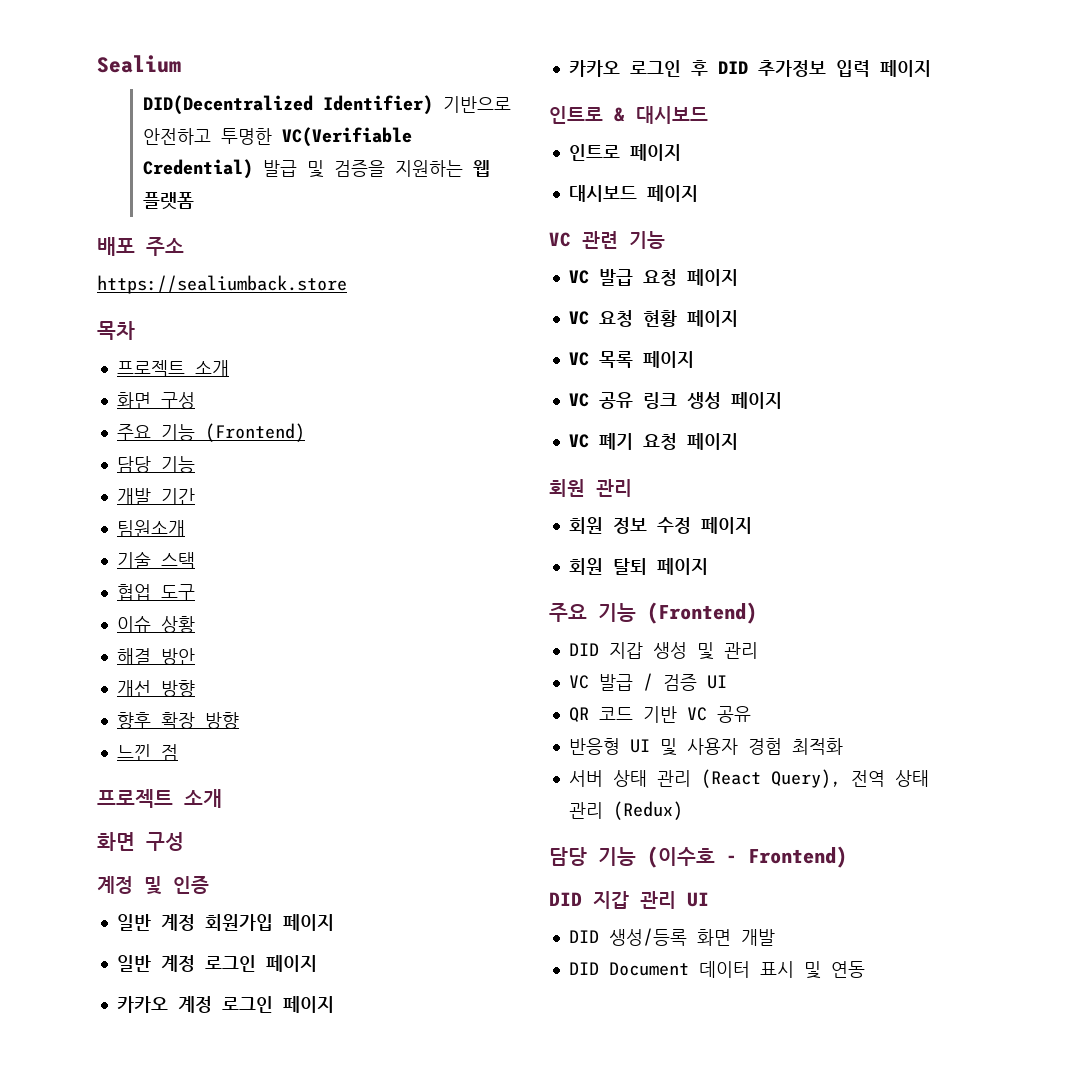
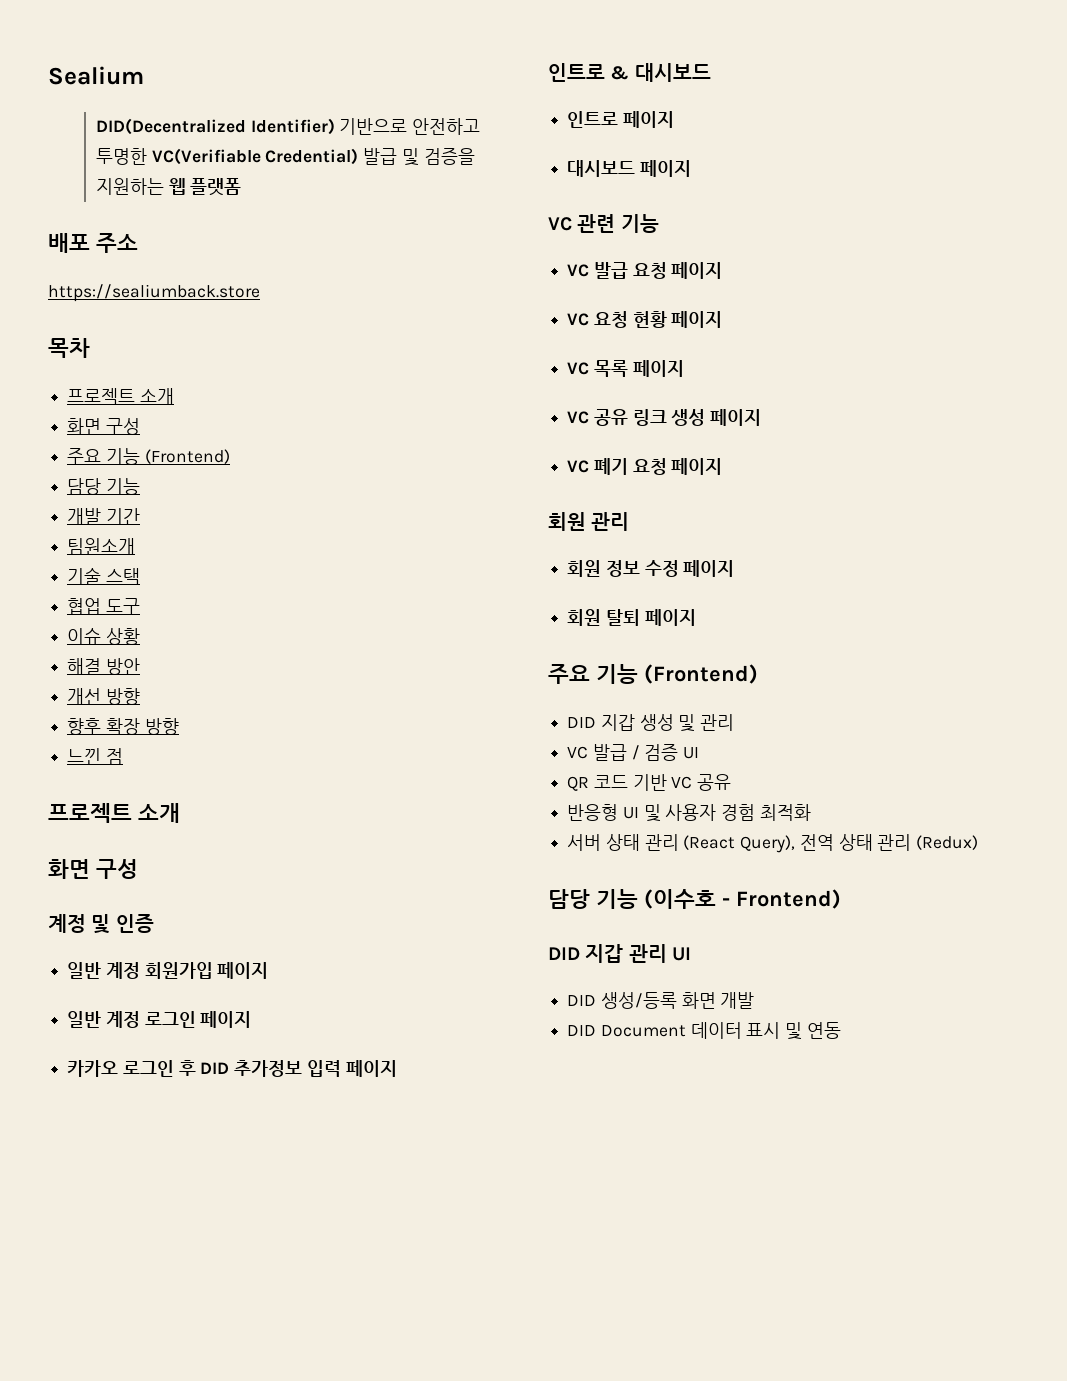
- 카카오 계정 로그인 페이지

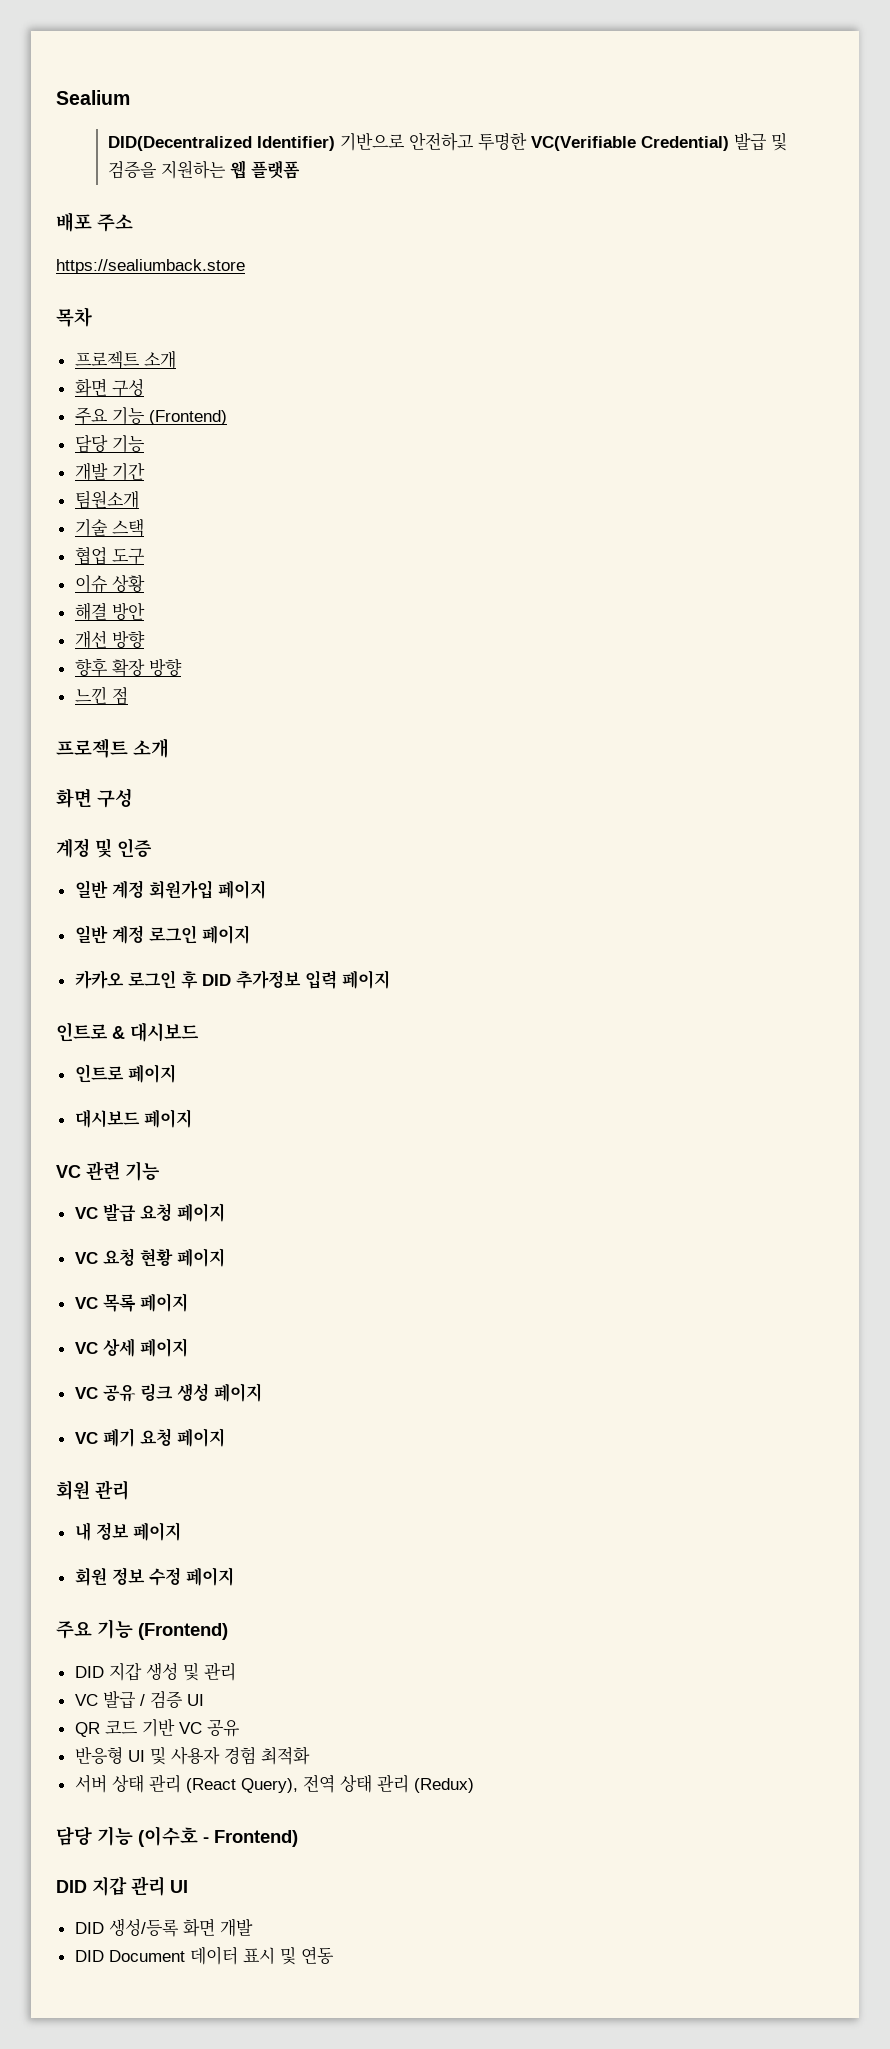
+ VC 상세 페이지
+ 내 정보 페이지
- 회원 탈퇴 페이지

